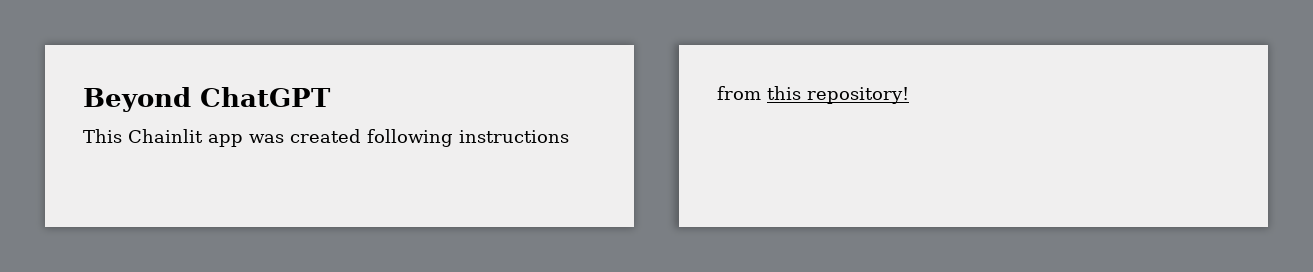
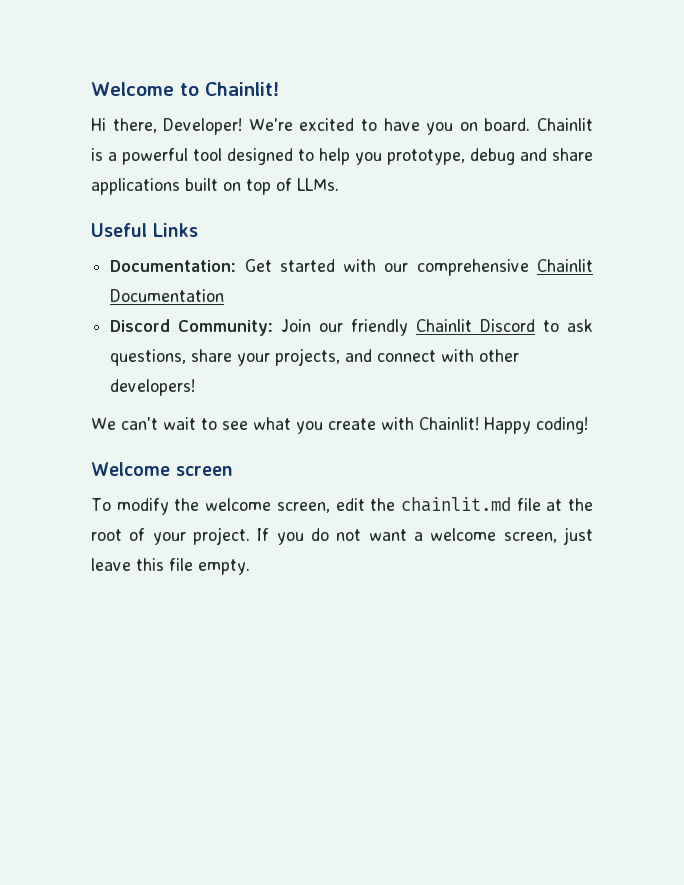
- Beyond ChatGPT
- This Chainlit app was created following instructions from this repository!
+ Welcome to Chainlit!
+ Hi there, Developer! We're excited to have you on board. Chainlit is a powerful tool designed to help you prototype, debug and share applications built on top of LLMs.
+ Useful Links
+ Documentation: Get started with our comprehensive Chainlit Documentation
+ Discord Community: Join our friendly Chainlit Discord to ask questions, share your projects, and connect with other developers!
+ We can't wait to see what you create with Chainlit! Happy coding!
+ Welcome screen
+ To modify the welcome screen, edit the chainlit.md file at the root of your project. If you do not want a welcome screen, just leave this file empty.

